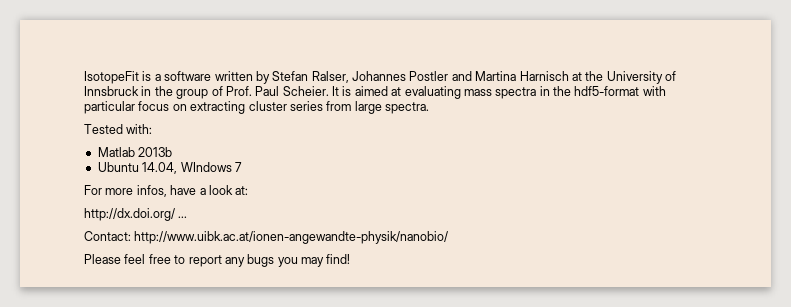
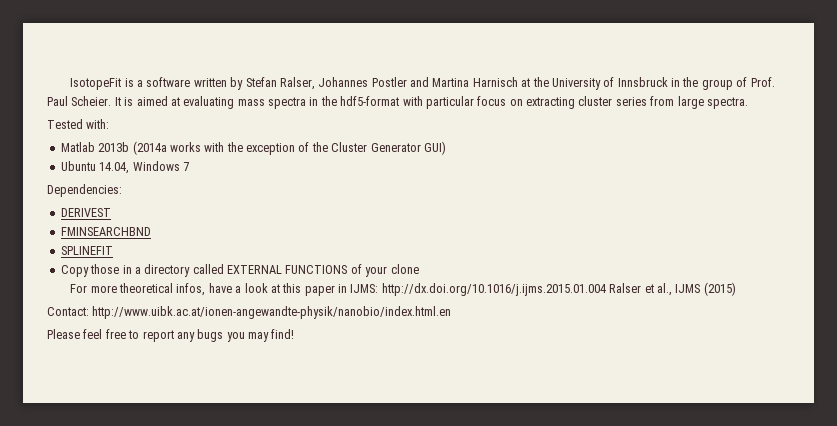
- Matlab 2013b
+ Matlab 2013b (2014a works with the exception of the Cluster Generator GUI)
- Ubuntu 14.04, WIndows 7
+ Ubuntu 14.04, Windows 7
+ Dependencies:
+ DERIVEST
+ FMINSEARCHBND
+ SPLINEFIT
+ Copy those in a directory called EXTERNAL FUNCTIONS of your clone
- For more infos, have a look at:
- http://dx.doi.org/ ...
+ For more theoretical infos, have a look at this paper in IJMS: http://dx.doi.org/10.1016/j.ijms.2015.01.004 Ralser et al., IJMS (2015)
- Contact: http://www.uibk.ac.at/ionen-angewandte-physik/nanobio/
+ Contact: http://www.uibk.ac.at/ionen-angewandte-physik/nanobio/index.html.en

